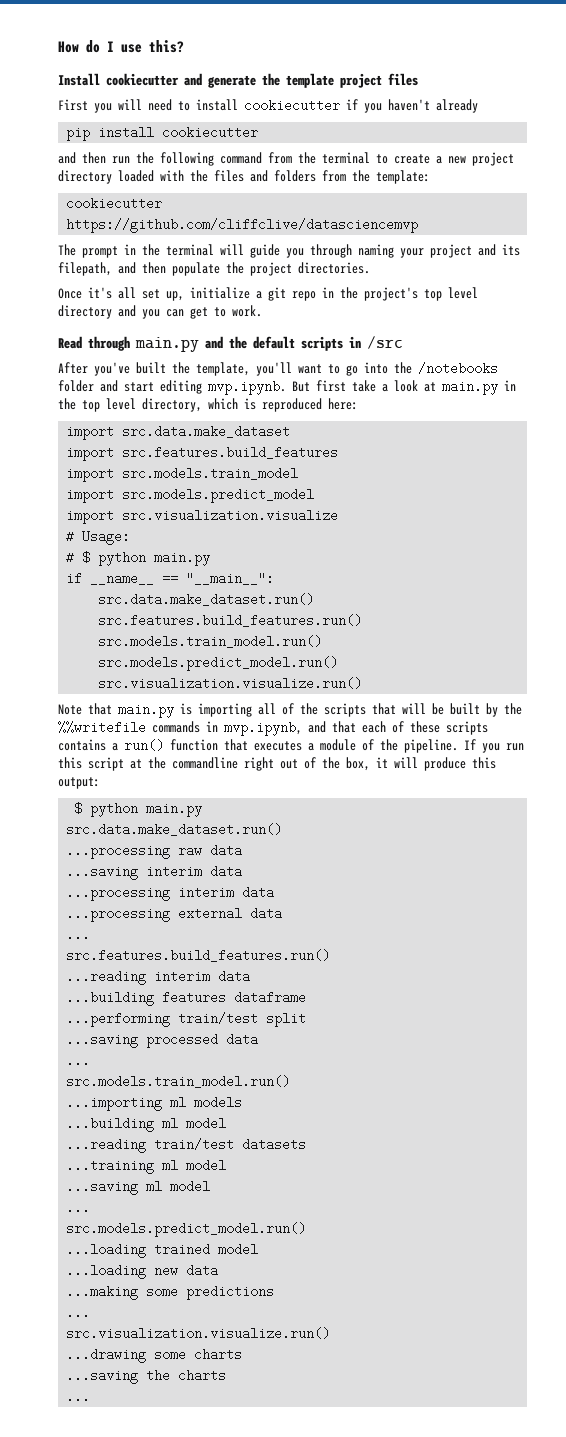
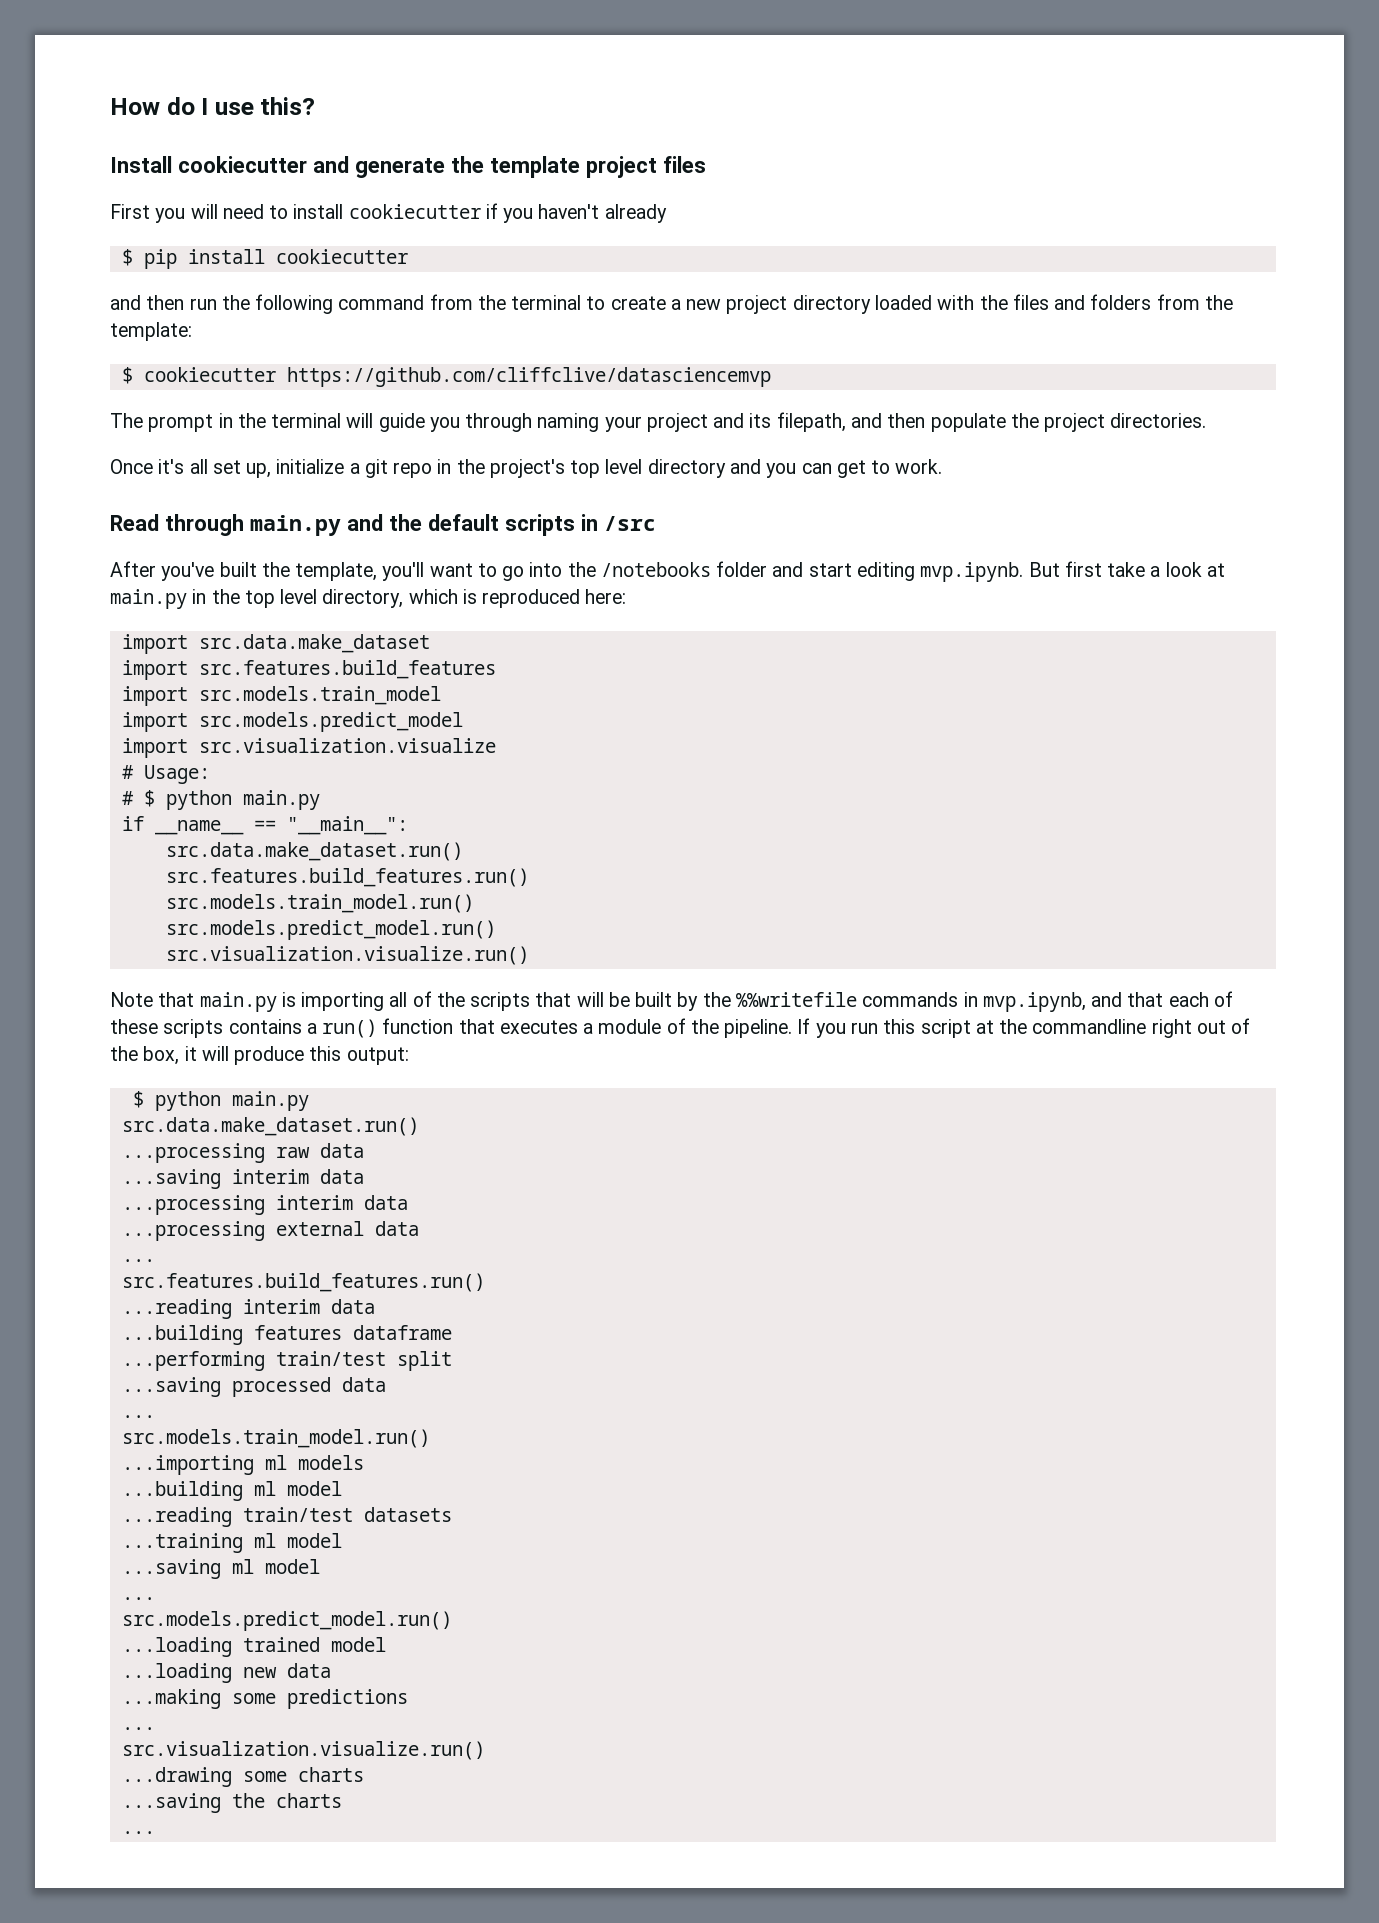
- pip install cookiecutter
+ $ pip install cookiecutter
- cookiecutter https://github.com/cliffclive/datasciencemvp
+ $ cookiecutter https://github.com/cliffclive/datasciencemvp

